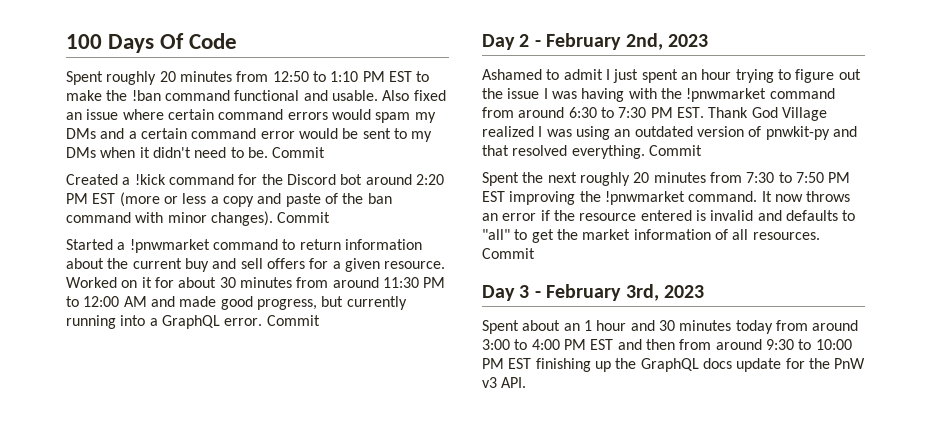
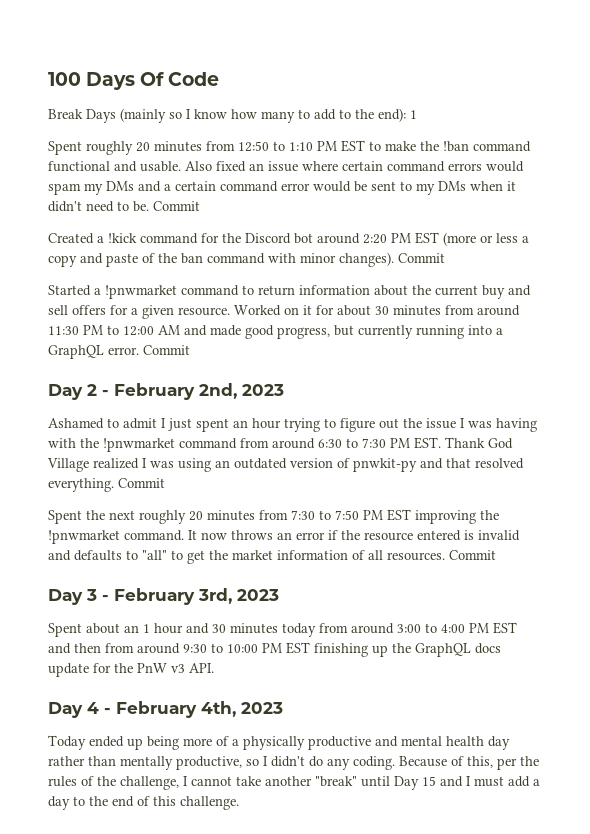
+ Break Days (mainly so I know how many to add to the end): 1
+ Day 4 - February 4th, 2023
+ Today ended up being more of a physically productive and mental health day rather than mentally productive, so I didn't do any coding. Because of this, per the rules of the challenge, I cannot take another "break" until Day 15 and I must add a day to the end of this challenge.

